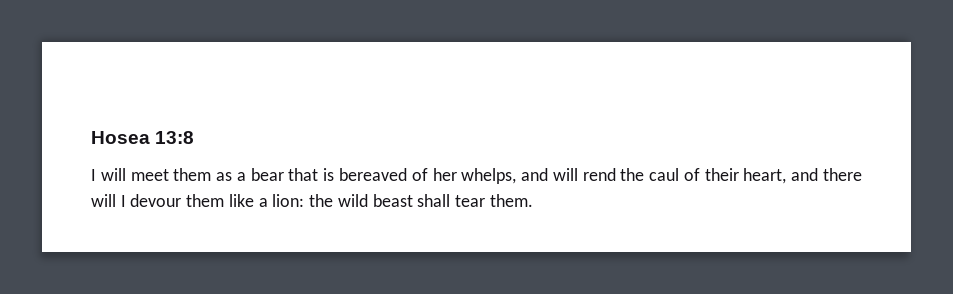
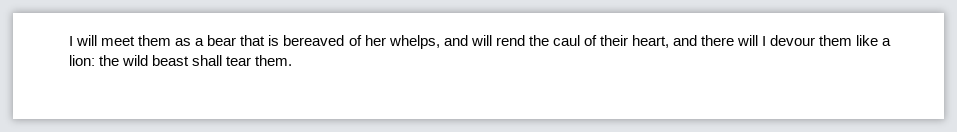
- Hosea 13:8

